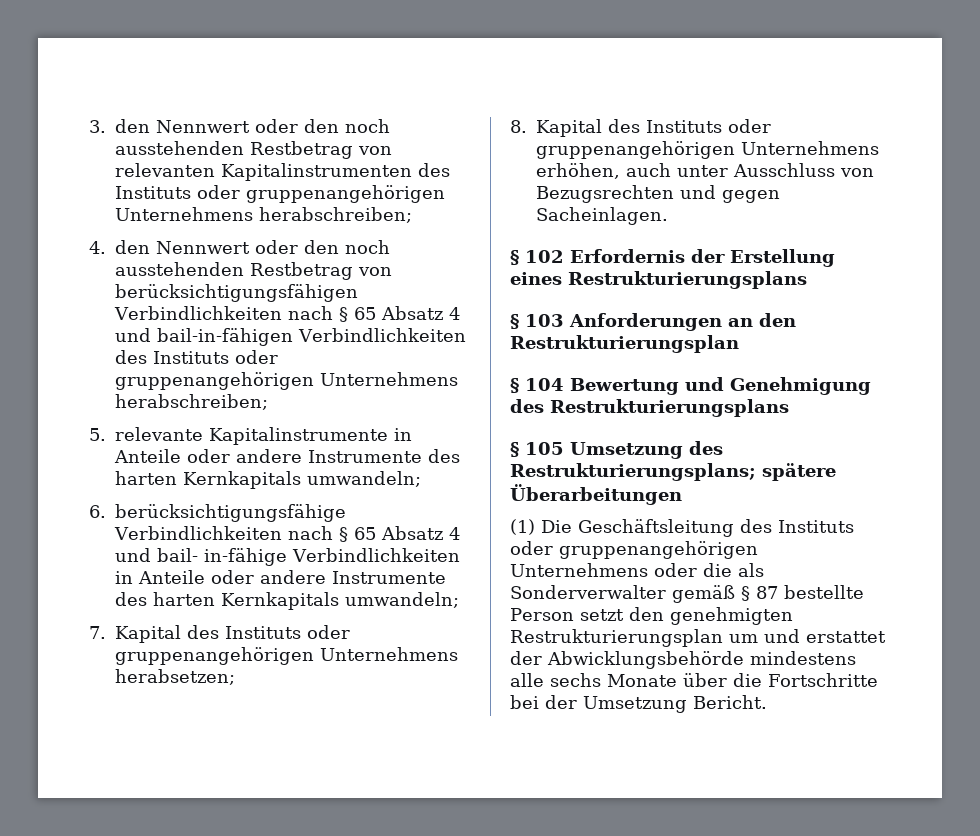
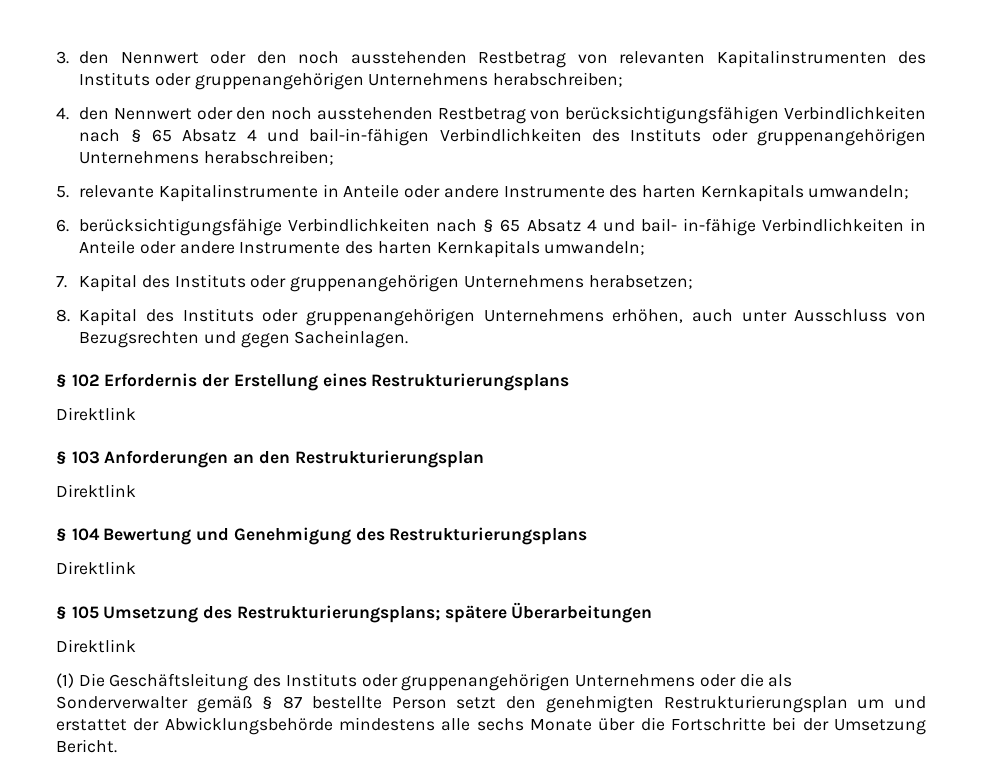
  § 102 Erfordernis der Erstellung eines Restrukturierungsplans
+ Direktlink
  § 103 Anforderungen an den Restrukturierungsplan
+ Direktlink
  § 104 Bewertung und Genehmigung des Restrukturierungsplans
+ Direktlink
  § 105 Umsetzung des Restrukturierungsplans; spätere Überarbeitungen
+ Direktlink

